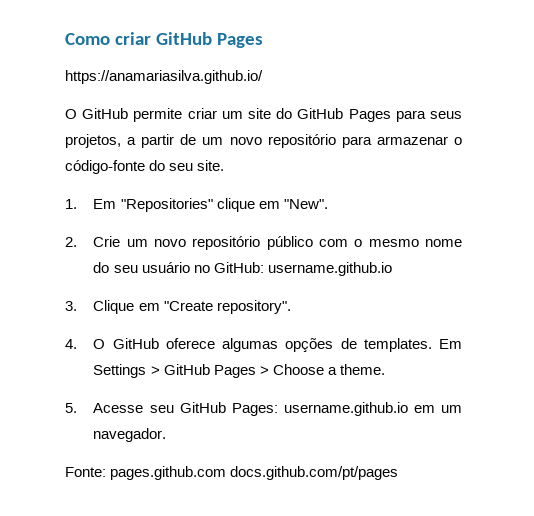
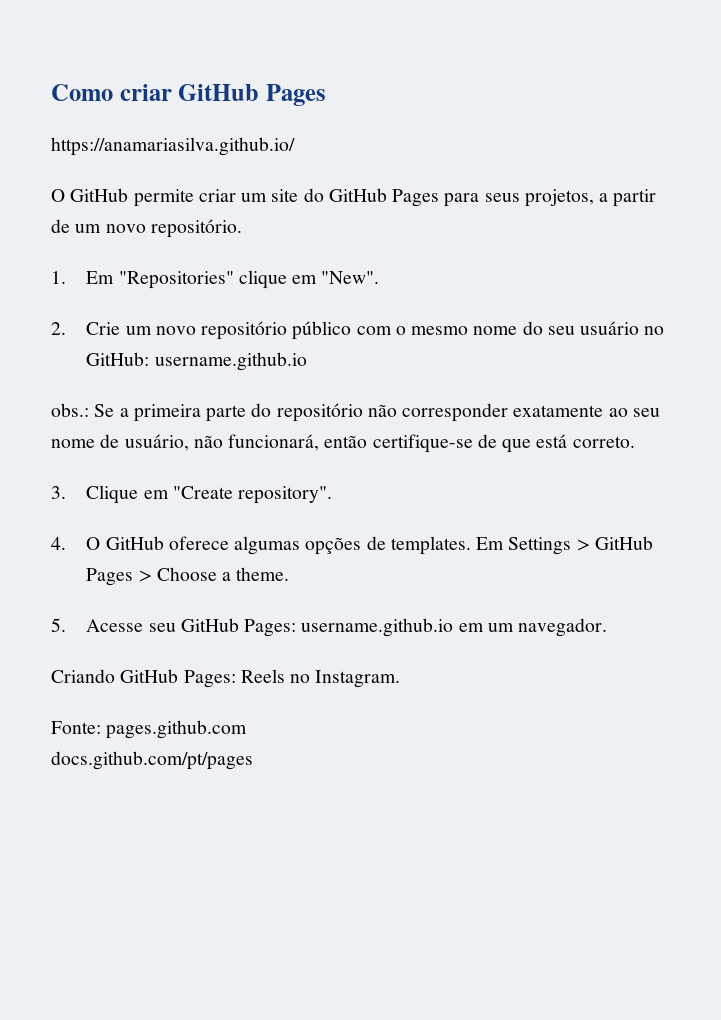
- O GitHub permite criar um site do GitHub Pages para seus projetos, a partir de um novo repositório para armazenar o código-fonte do seu site.
+ O GitHub permite criar um site do GitHub Pages para seus projetos, a partir de um novo repositório.
+ obs.: Se a primeira parte do repositório não corresponder exatamente ao seu nome de usuário, não funcionará, então certifique-se de que está correto.
+ Criando GitHub Pages: Reels no Instagram.
- Fonte: pages.github.com docs.github.com/pt/pages
+ Fonte: pages.github.com
+ docs.github.com/pt/pages

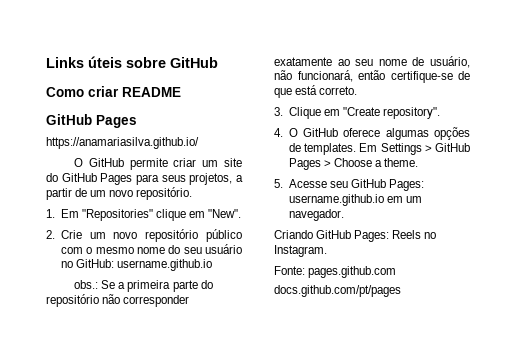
+ Links úteis sobre GitHub
- Como criar GitHub Pages
+ Como criar README
+ GitHub Pages

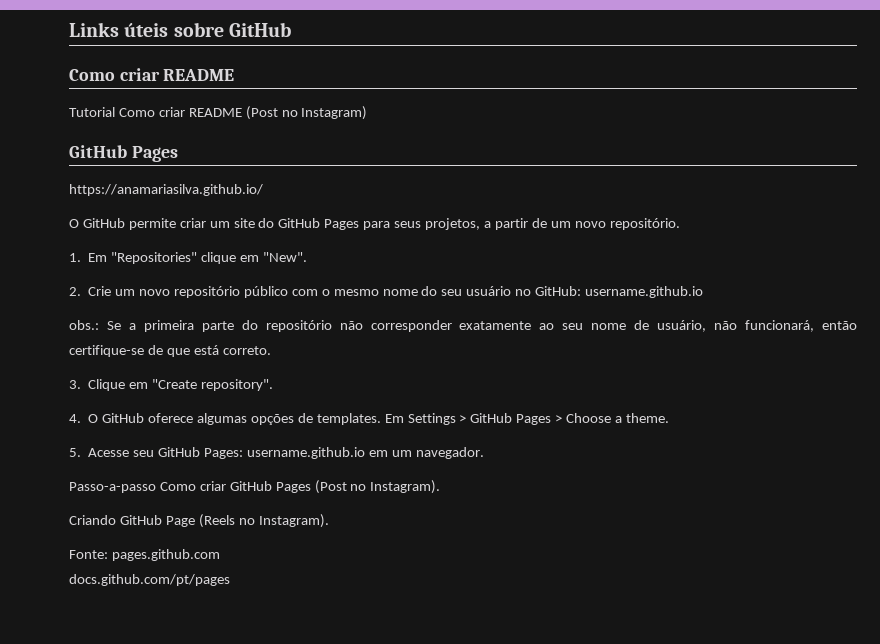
+ Tutorial Como criar README (Post no Instagram)
- Criando GitHub Pages: Reels no Instagram.
+ Passo-a-passo Como criar GitHub Pages (Post no Instagram).
+ Criando GitHub Page (Reels no Instagram).

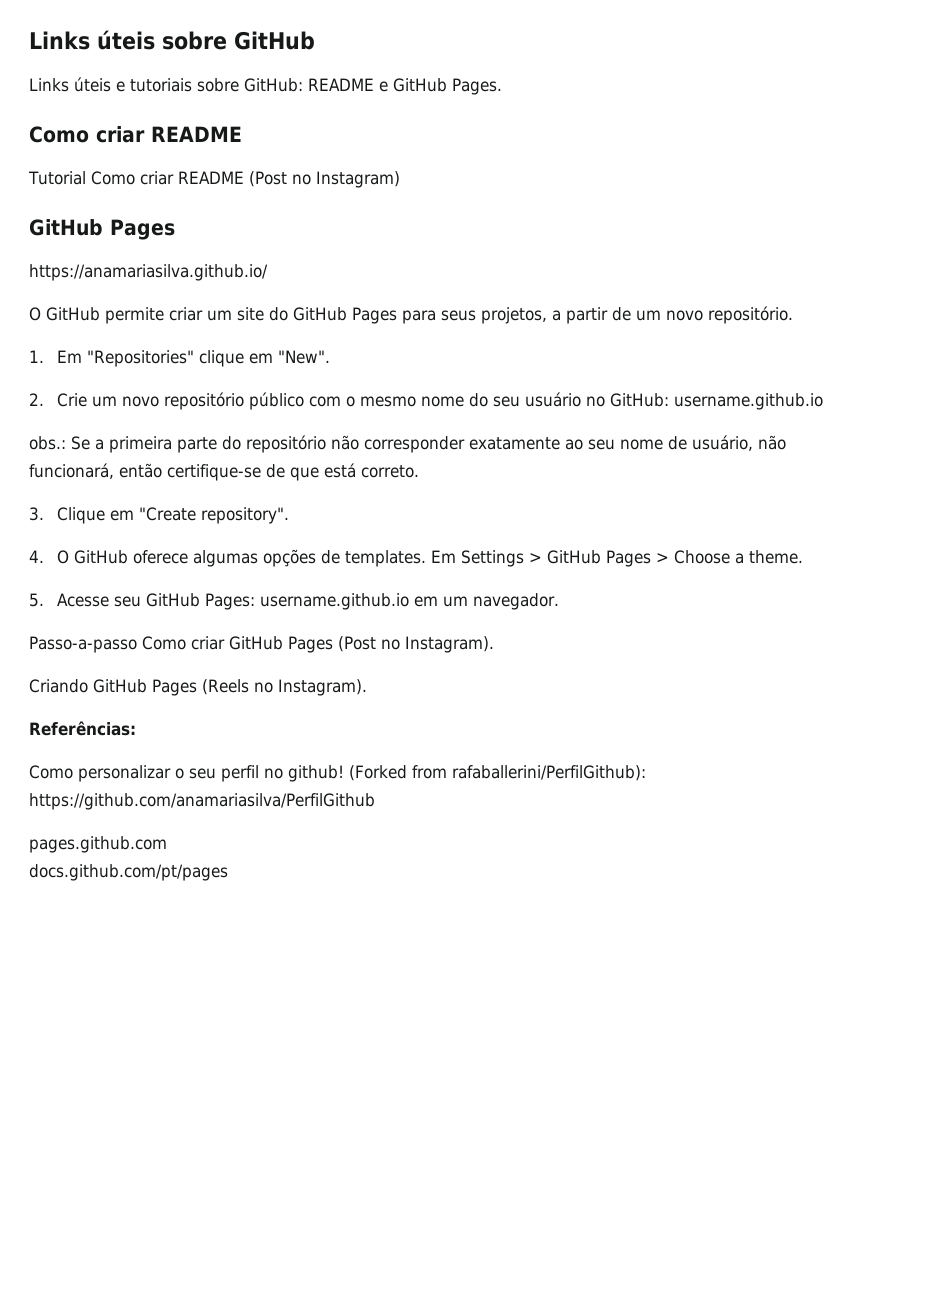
+ Links úteis e tutoriais sobre GitHub: README e GitHub Pages.
- Criando GitHub Page (Reels no Instagram).
+ Criando GitHub Pages (Reels no Instagram).
- Fonte: pages.github.com
+ Referências:
+ Como personalizar o seu perfil no github! (Forked from rafaballerini/PerfilGithub): https://github.com/anamariasilva/PerfilGithub
+ pages.github.com

